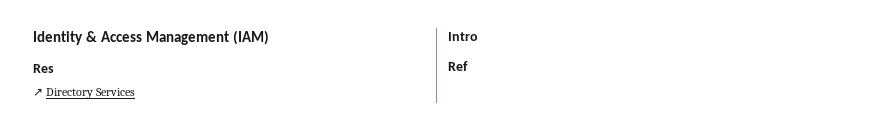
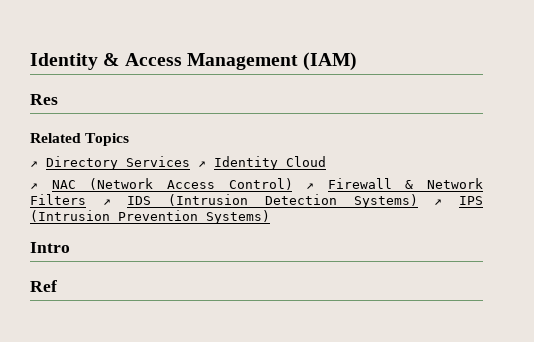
+ Related Topics
- ↗ Directory Services
+ ↗ Directory Services ↗ Identity Cloud
+ ↗ NAC (Network Access Control) ↗ Firewall & Network Filters ↗ IDS (Intrusion Detection Systems) ↗ IPS (Intrusion Prevention Systems)

